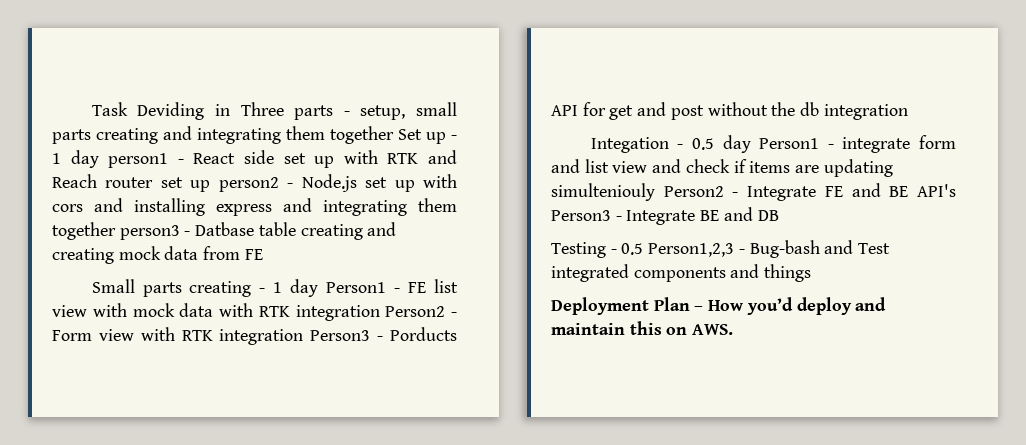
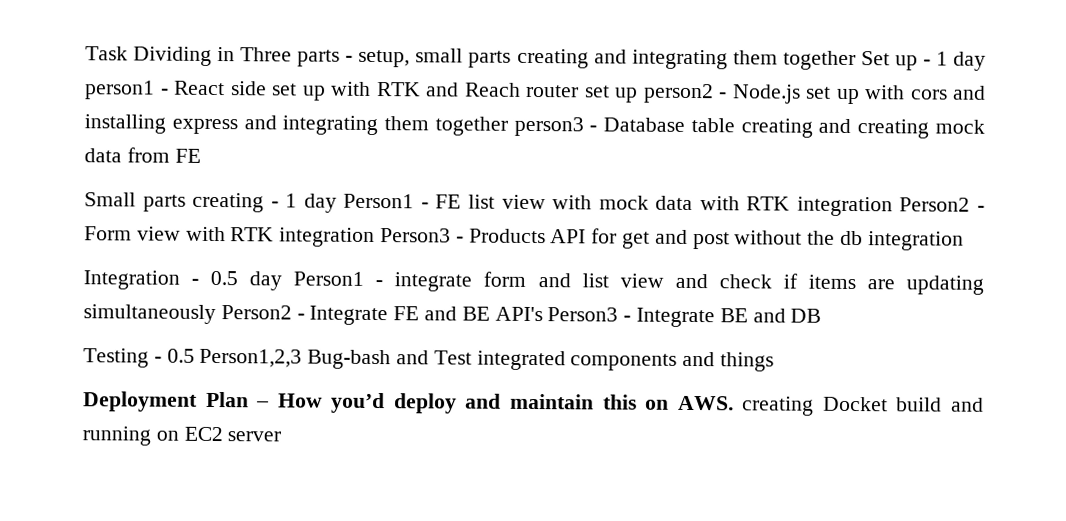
- Task Deviding in Three parts - setup, small parts creating and integrating them together Set up - 1 day person1 - React side set up with RTK and Reach router set up person2 - Node.js set up with cors and installing express and integrating them together person3 - Datbase table creating and creating mock data from FE
+ Task Dividing in Three parts - setup, small parts creating and integrating them together Set up - 1 day person1 - React side set up with RTK and Reach router set up person2 - Node.js set up with cors and installing express and integrating them together person3 - Database table creating and creating mock data from FE
- Small parts creating - 1 day Person1 - FE list view with mock data with RTK integration Person2 - Form view with RTK integration Person3 - Porducts API for get and post without the db integration
+ Small parts creating - 1 day Person1 - FE list view with mock data with RTK integration Person2 - Form view with RTK integration Person3 - Products API for get and post without the db integration
- Integation - 0.5 day Person1 - integrate form and list view and check if items are updating simulteniouly Person2 - Integrate FE and BE API's Person3 - Integrate BE and DB
+ Integration - 0.5 day Person1 - integrate form and list view and check if items are updating simultaneously Person2 - Integrate FE and BE API's Person3 - Integrate BE and DB
- Testing - 0.5 Person1,2,3 - Bug-bash and Test integrated components and things
+ Testing - 0.5 Person1,2,3 Bug-bash and Test integrated components and things
- Deployment Plan – How you’d deploy and maintain this on AWS.
+ Deployment Plan – How you’d deploy and maintain this on AWS. creating Docket build and running on EC2 server

